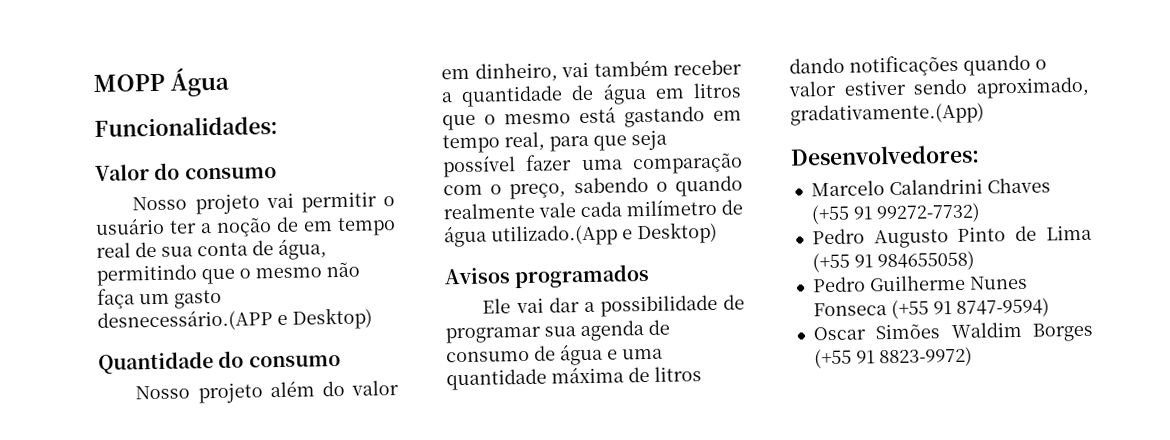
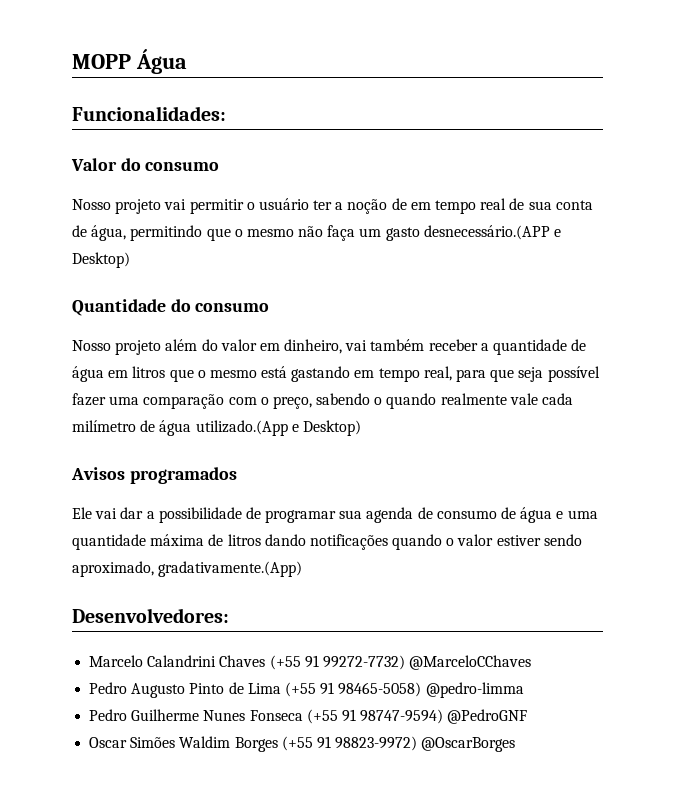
- Marcelo Calandrini Chaves (+55 91 99272-7732)
+ Marcelo Calandrini Chaves (+55 91 99272-7732) @MarceloCChaves
- Pedro Augusto Pinto de Lima (+55 91 984655058)
+ Pedro Augusto Pinto de Lima (+55 91 98465-5058) @pedro-limma
- Pedro Guilherme Nunes Fonseca (+55 91 8747-9594)
+ Pedro Guilherme Nunes Fonseca (+55 91 98747-9594) @PedroGNF
- Oscar Simões Waldim Borges (+55 91 8823-9972)
+ Oscar Simões Waldim Borges (+55 91 98823-9972) @OscarBorges

